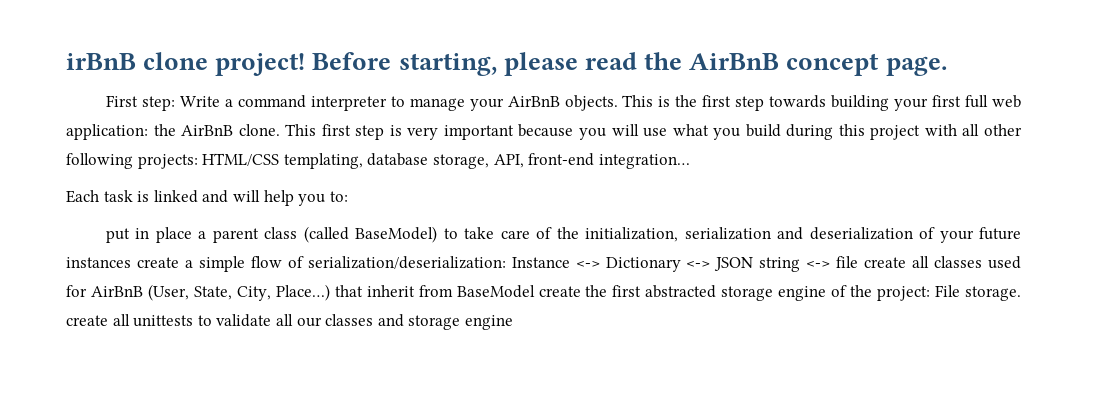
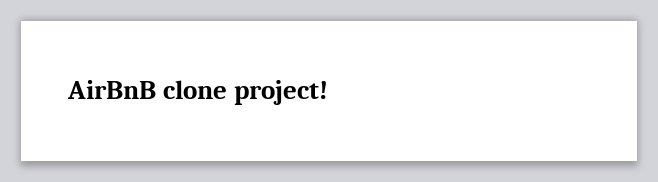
- irBnB clone project! Before starting, please read the AirBnB concept page.
- First step: Write a command interpreter to manage your AirBnB objects. This is the first step towards building your first full web application: the AirBnB clone. This first step is very important because you will use what you build during this project with all other following projects: HTML/CSS templating, database storage, API, front-end integration…
- Each task is linked and will help you to:
- put in place a parent class (called BaseModel) to take care of the initialization, serialization and deserialization of your future instances create a simple flow of serialization/deserialization: Instance <-> Dictionary <-> JSON string <-> file create all classes used for AirBnB (User, State, City, Place…) that inherit from BaseModel create the first abstracted storage engine of the project: File storage. create all unittests to validate all our classes and storage engine
+ AirBnB clone project!

